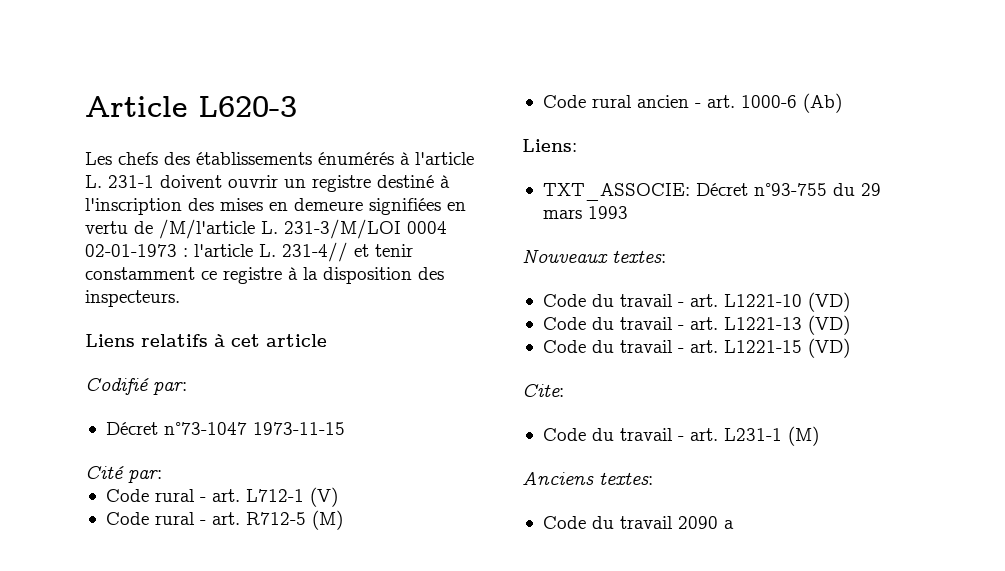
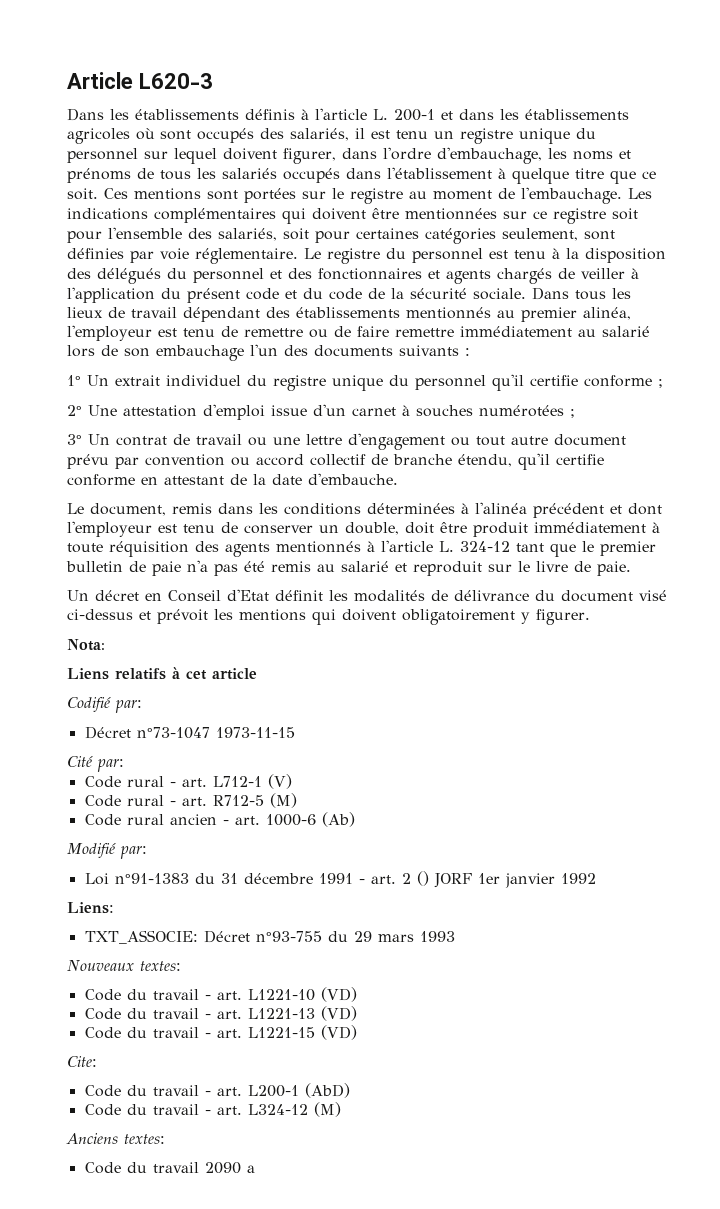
- Les chefs des établissements énumérés à l'article L. 231-1 doivent ouvrir un registre destiné à l'inscription des mises en demeure signifiées en vertu de /M/l'article L. 231-3/M/LOI 0004 02-01-1973 : l'article L. 231-4// et tenir constamment ce registre à la disposition des inspecteurs.
+ Dans les établissements définis à l'article L. 200-1 et dans les établissements agricoles où sont occupés des salariés, il est tenu un registre unique du personnel sur lequel doivent figurer, dans l'ordre d'embauchage, les noms et prénoms de tous les salariés occupés dans l'établissement à quelque titre que ce soit. Ces mentions sont portées sur le registre au moment de l'embauchage. Les indications complémentaires qui doivent être mentionnées sur ce registre soit pour l'ensemble des salariés, soit pour certaines catégories seulement, sont définies par voie réglementaire. Le registre du personnel est tenu à la disposition des délégués du personnel et des fonctionnaires et agents chargés de veiller à l'application du présent code et du code de la sécurité sociale. Dans tous les lieux de travail dépendant des établissements mentionnés au premier alinéa, l'employeur est tenu de remettre ou de faire remettre immédiatement au salarié lors de son embauchage l'un des documents suivants :
+ 1° Un extrait individuel du registre unique du personnel qu'il certifie conforme ;
+ 2° Une attestation d'emploi issue d'un carnet à souches numérotées ;
+ 3° Un contrat de travail ou une lettre d'engagement ou tout autre document prévu par convention ou accord collectif de branche étendu, qu'il certifie conforme en attestant de la date d'embauche.
+ Le document, remis dans les conditions déterminées à l'alinéa précédent et dont l'employeur est tenu de conserver un double, doit être produit immédiatement à toute réquisition des agents mentionnés à l'article L. 324-12 tant que le premier bulletin de paie n'a pas été remis au salarié et reproduit sur le livre de paie.
+ Un décret en Conseil d'Etat définit les modalités de délivrance du document visé ci-dessus et prévoit les mentions qui doivent obligatoirement y figurer.
+ Nota:
+ Modifié par:
+ Loi n°91-1383 du 31 décembre 1991 - art. 2 () JORF 1er janvier 1992
- Code du travail - art. L231-1 (M)
+ Code du travail - art. L200-1 (AbD)
+ Code du travail - art. L324-12 (M)

